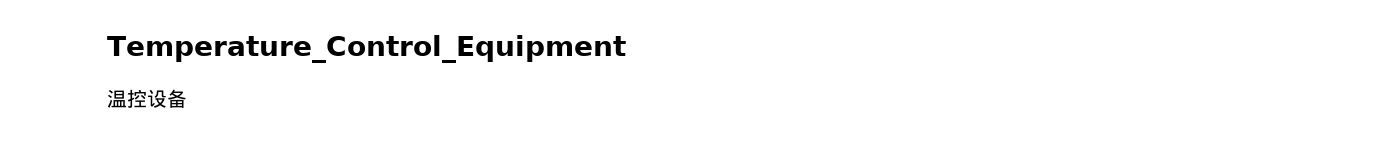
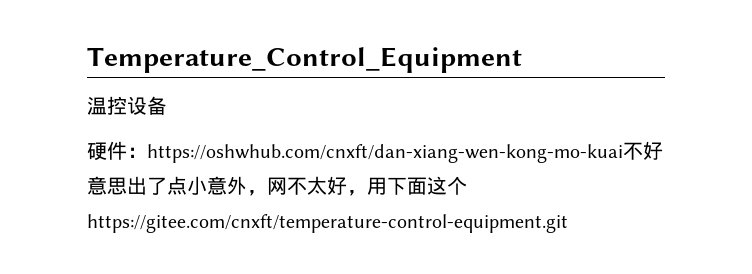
+ 硬件：https://oshwhub.com/cnxft/dan-xiang-wen-kong-mo-kuai不好意思出了点小意外，网不太好，用下面这个https://gitee.com/cnxft/temperature-control-equipment.git

